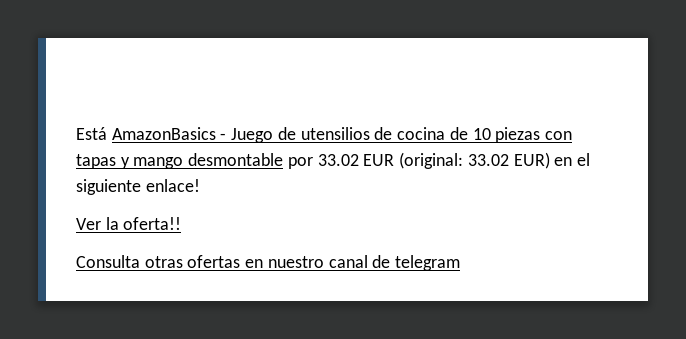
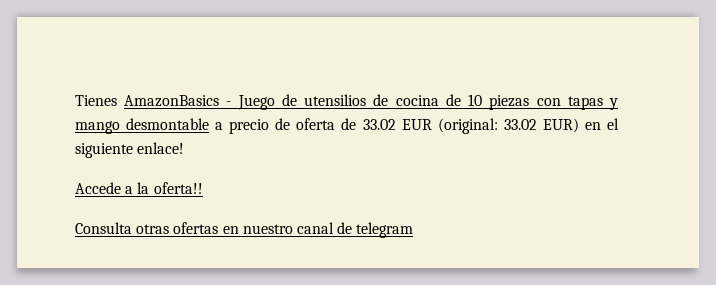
- Está AmazonBasics - Juego de utensilios de cocina de 10 piezas con tapas y mango desmontable por 33.02 EUR (original: 33.02 EUR) en el siguiente enlace!
+ Tienes AmazonBasics - Juego de utensilios de cocina de 10 piezas con tapas y mango desmontable a precio de oferta de 33.02 EUR (original: 33.02 EUR) en el siguiente enlace!
- Ver la oferta!!
+ Accede a la oferta!!

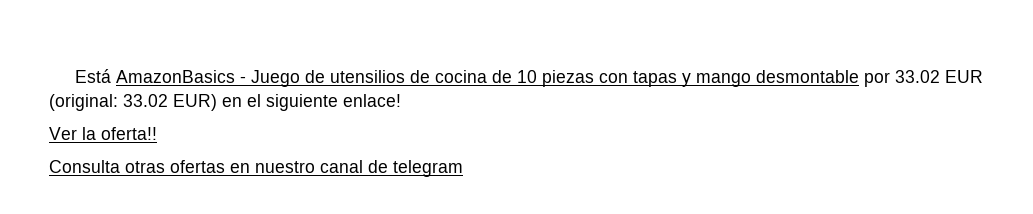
- Tienes AmazonBasics - Juego de utensilios de cocina de 10 piezas con tapas y mango desmontable a precio de oferta de 33.02 EUR (original: 33.02 EUR) en el siguiente enlace!
+ Está AmazonBasics - Juego de utensilios de cocina de 10 piezas con tapas y mango desmontable por 33.02 EUR (original: 33.02 EUR) en el siguiente enlace!
- Accede a la oferta!!
+ Ver la oferta!!

